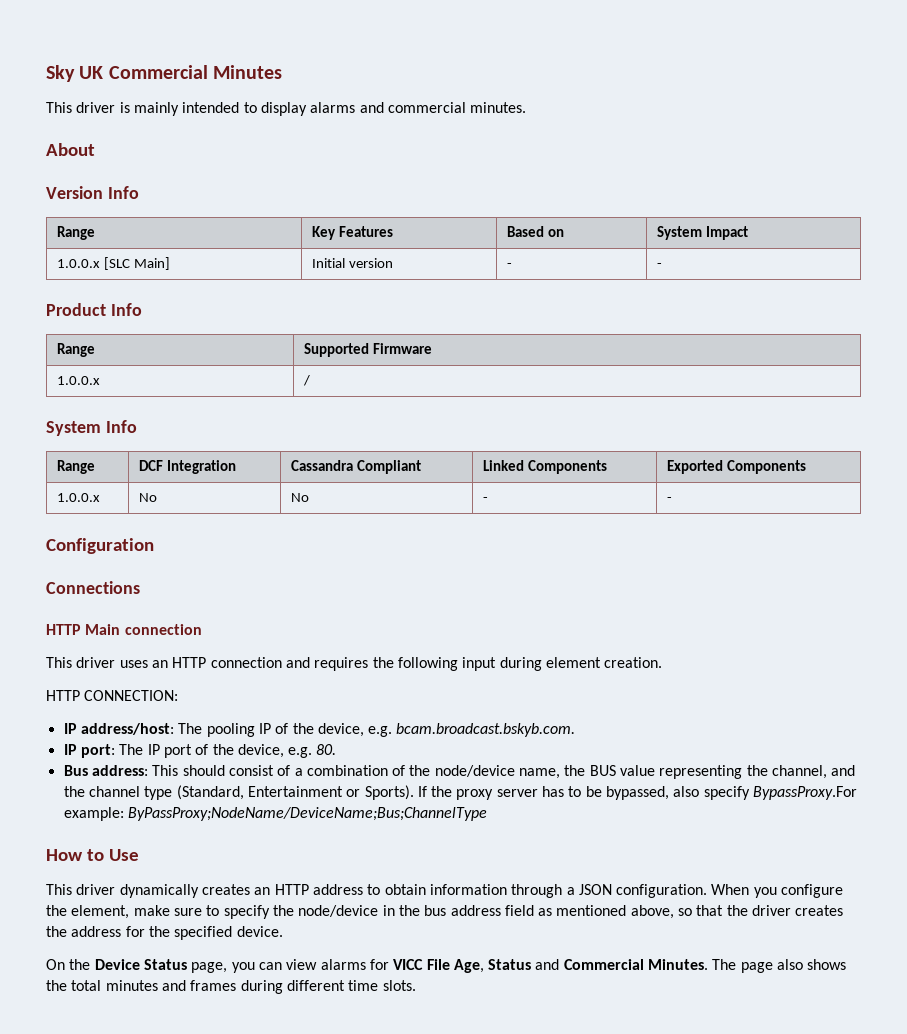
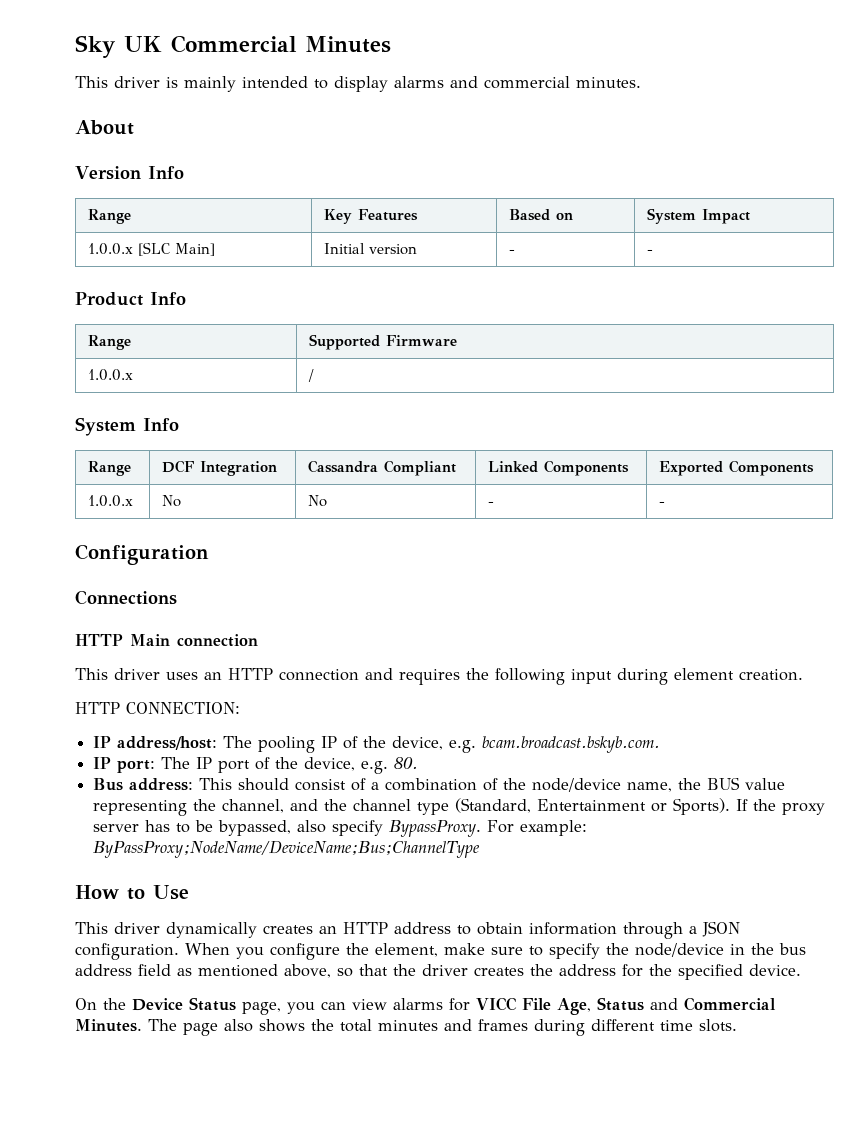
- If the proxy server has to be bypassed, also specify BypassProxy.For example: ByPassProxy;NodeName/DeviceName;Bus;ChannelType
+ If the proxy server has to be bypassed, also specify BypassProxy. For example: ByPassProxy;NodeName/DeviceName;Bus;ChannelType

